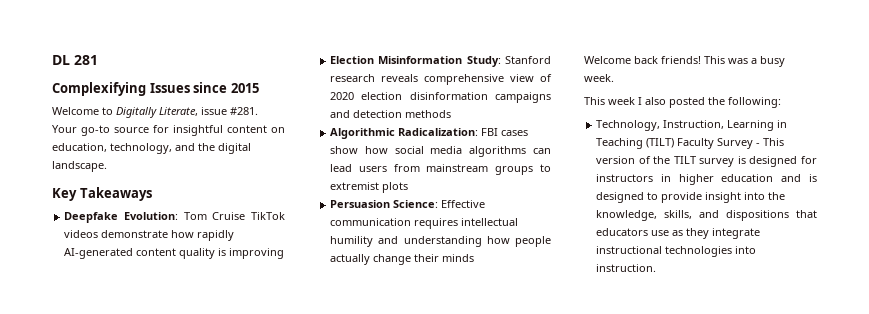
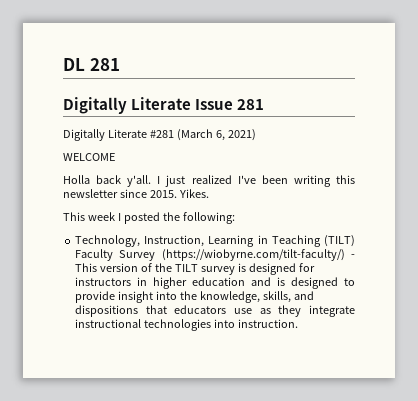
- Complexifying Issues since 2015
- Welcome to Digitally Literate, issue #281. Your go-to source for insightful content on education, technology, and the digital landscape.
- Key Takeaways
- Deepfake Evolution: Tom Cruise TikTok videos demonstrate how rapidly AI-generated content quality is improving
- Election Misinformation Study: Stanford research reveals comprehensive view of 2020 election disinformation campaigns and detection methods
- Algorithmic Radicalization: FBI cases show how social media algorithms can lead users from mainstream groups to extremist plots
- Persuasion Science: Effective communication requires intellectual humility and understanding how people actually change their minds
- Welcome back friends! This was a busy week.
+ Digitally Literate Issue 281
+ Digitally Literate #281 (March 6, 2021)
+ WELCOME
+ Holla back y'all. I just realized I've been writing this newsletter since 2015. Yikes.
- This week I also posted the following:
+ This week I posted the following:
- Technology, Instruction, Learning in Teaching (TILT) Faculty Survey - This version of the TILT survey is designed for instructors in higher education and is designed to provide insight into the knowledge, skills, and dispositions that educators use as they integrate instructional technologies into instruction.
+ Technology, Instruction, Learning in Teaching (TILT) Faculty Survey (https://wiobyrne.com/tilt-faculty/) - This version of the TILT survey is designed for instructors in higher education and is designed to provide insight into the knowledge, skills, and dispositions that educators use as they integrate instructional technologies into instruction.

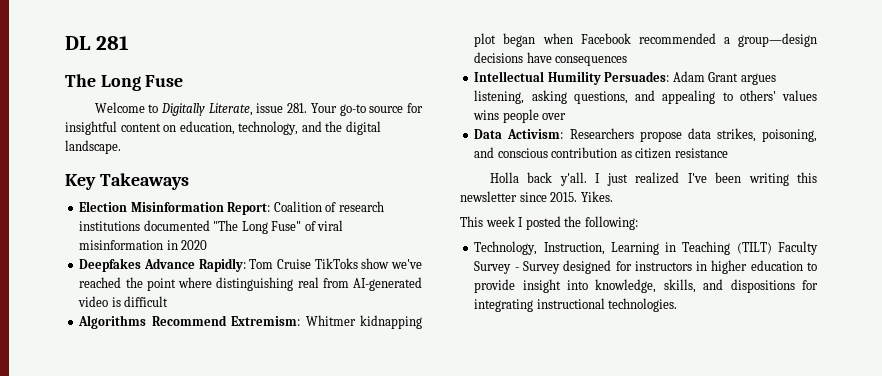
- Digitally Literate Issue 281
- Digitally Literate #281 (March 6, 2021)
- WELCOME
+ The Long Fuse
+ Welcome to Digitally Literate, issue 281. Your go-to source for insightful content on education, technology, and the digital landscape.
+ Key Takeaways
+ Election Misinformation Report: Coalition of research institutions documented "The Long Fuse" of viral misinformation in 2020
+ Deepfakes Advance Rapidly: Tom Cruise TikToks show we've reached the point where distinguishing real from AI-generated video is difficult
+ Algorithms Recommend Extremism: Whitmer kidnapping plot began when Facebook recommended a group—design decisions have consequences
+ Intellectual Humility Persuades: Adam Grant argues listening, asking questions, and appealing to others' values wins people over
+ Data Activism: Researchers propose data strikes, poisoning, and conscious contribution as citizen resistance
- Technology, Instruction, Learning in Teaching (TILT) Faculty Survey (https://wiobyrne.com/tilt-faculty/) - This version of the TILT survey is designed for instructors in higher education and is designed to provide insight into the knowledge, skills, and dispositions that educators use as they integrate instructional technologies into instruction.
+ Technology, Instruction, Learning in Teaching (TILT) Faculty Survey - Survey designed for instructors in higher education to provide insight into knowledge, skills, and dispositions for integrating instructional technologies.

